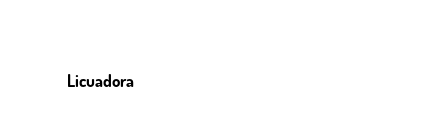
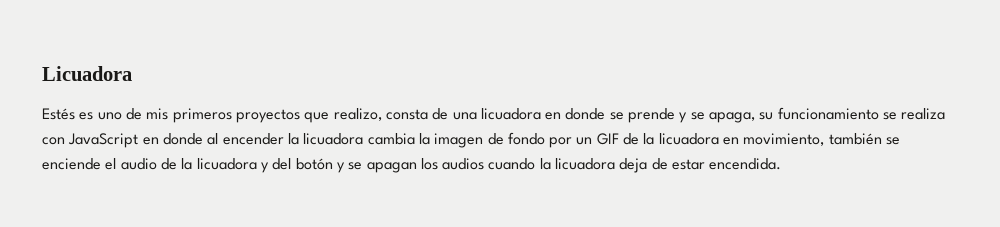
+ Estés es uno de mis primeros proyectos que realizo, consta de una licuadora en donde se prende y se apaga, su funcionamiento se realiza con JavaScript en donde al encender la licuadora cambia la imagen de fondo por un GIF de la licuadora en movimiento, también se enciende el audio de la licuadora y del botón y se apagan los audios cuando la licuadora deja de estar encendida.

